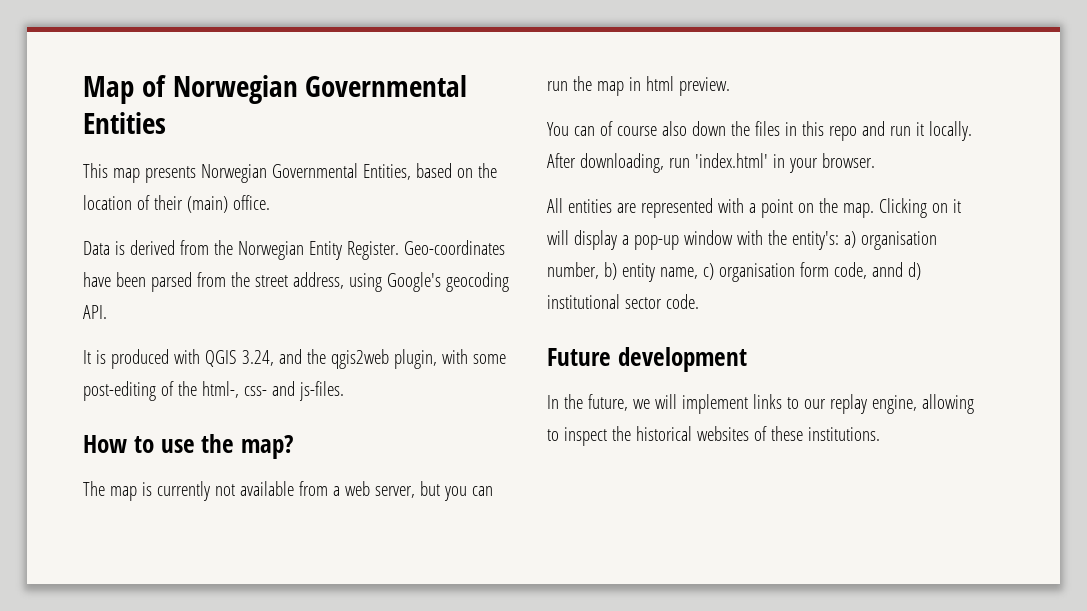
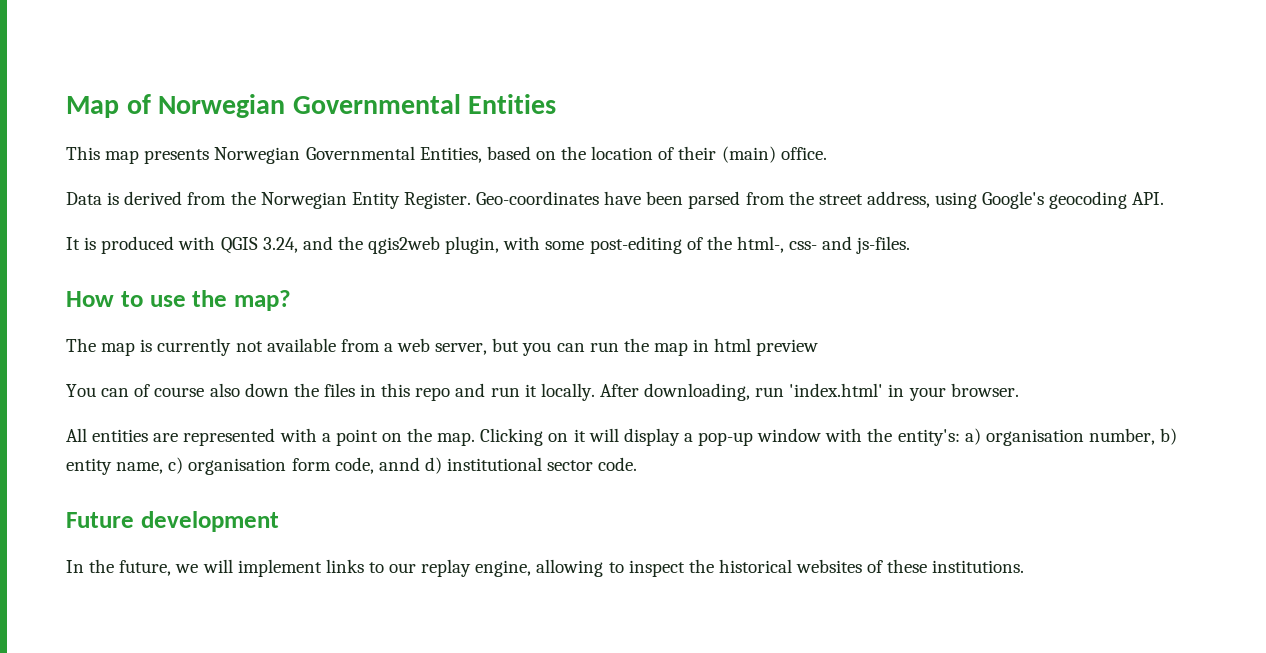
- The map is currently not available from a web server, but you can run the map in html preview.
+ The map is currently not available from a web server, but you can run the map in html preview

